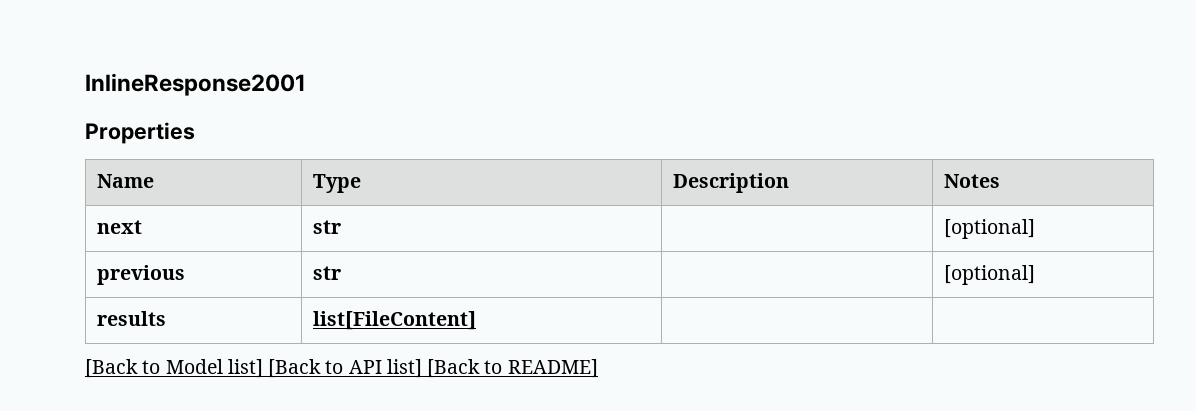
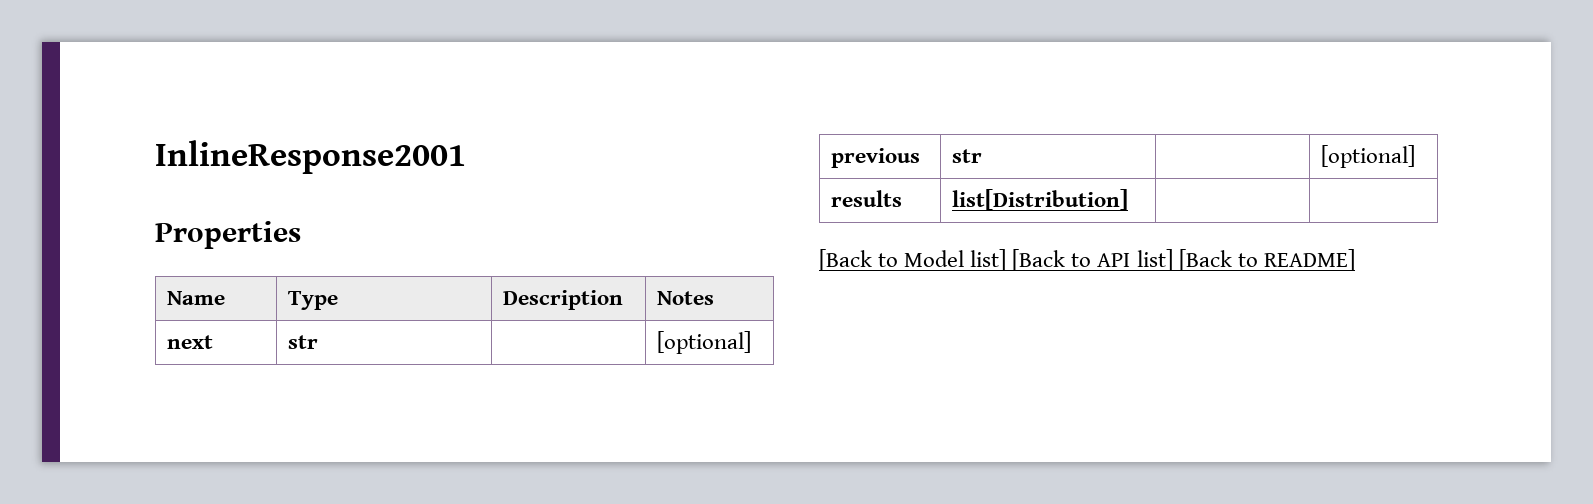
- results | list[FileContent] | |
+ results | list[Distribution] | |

